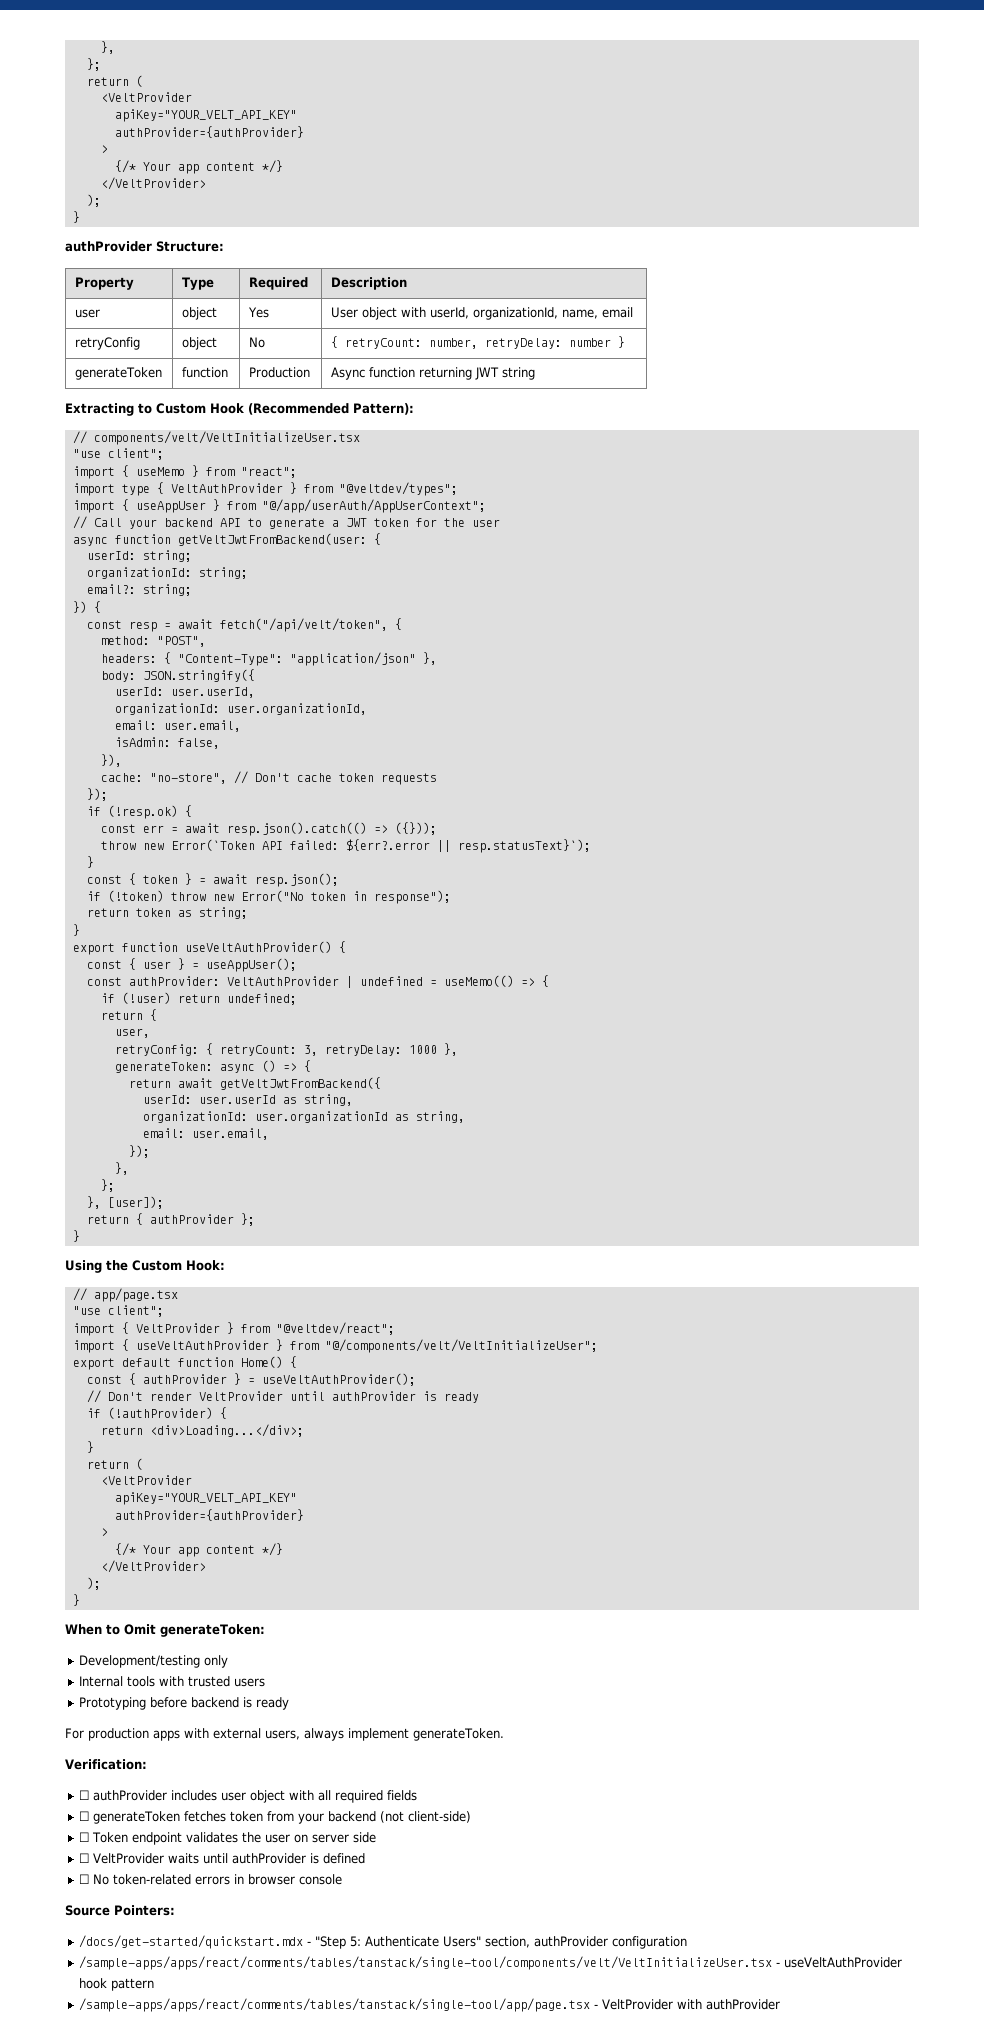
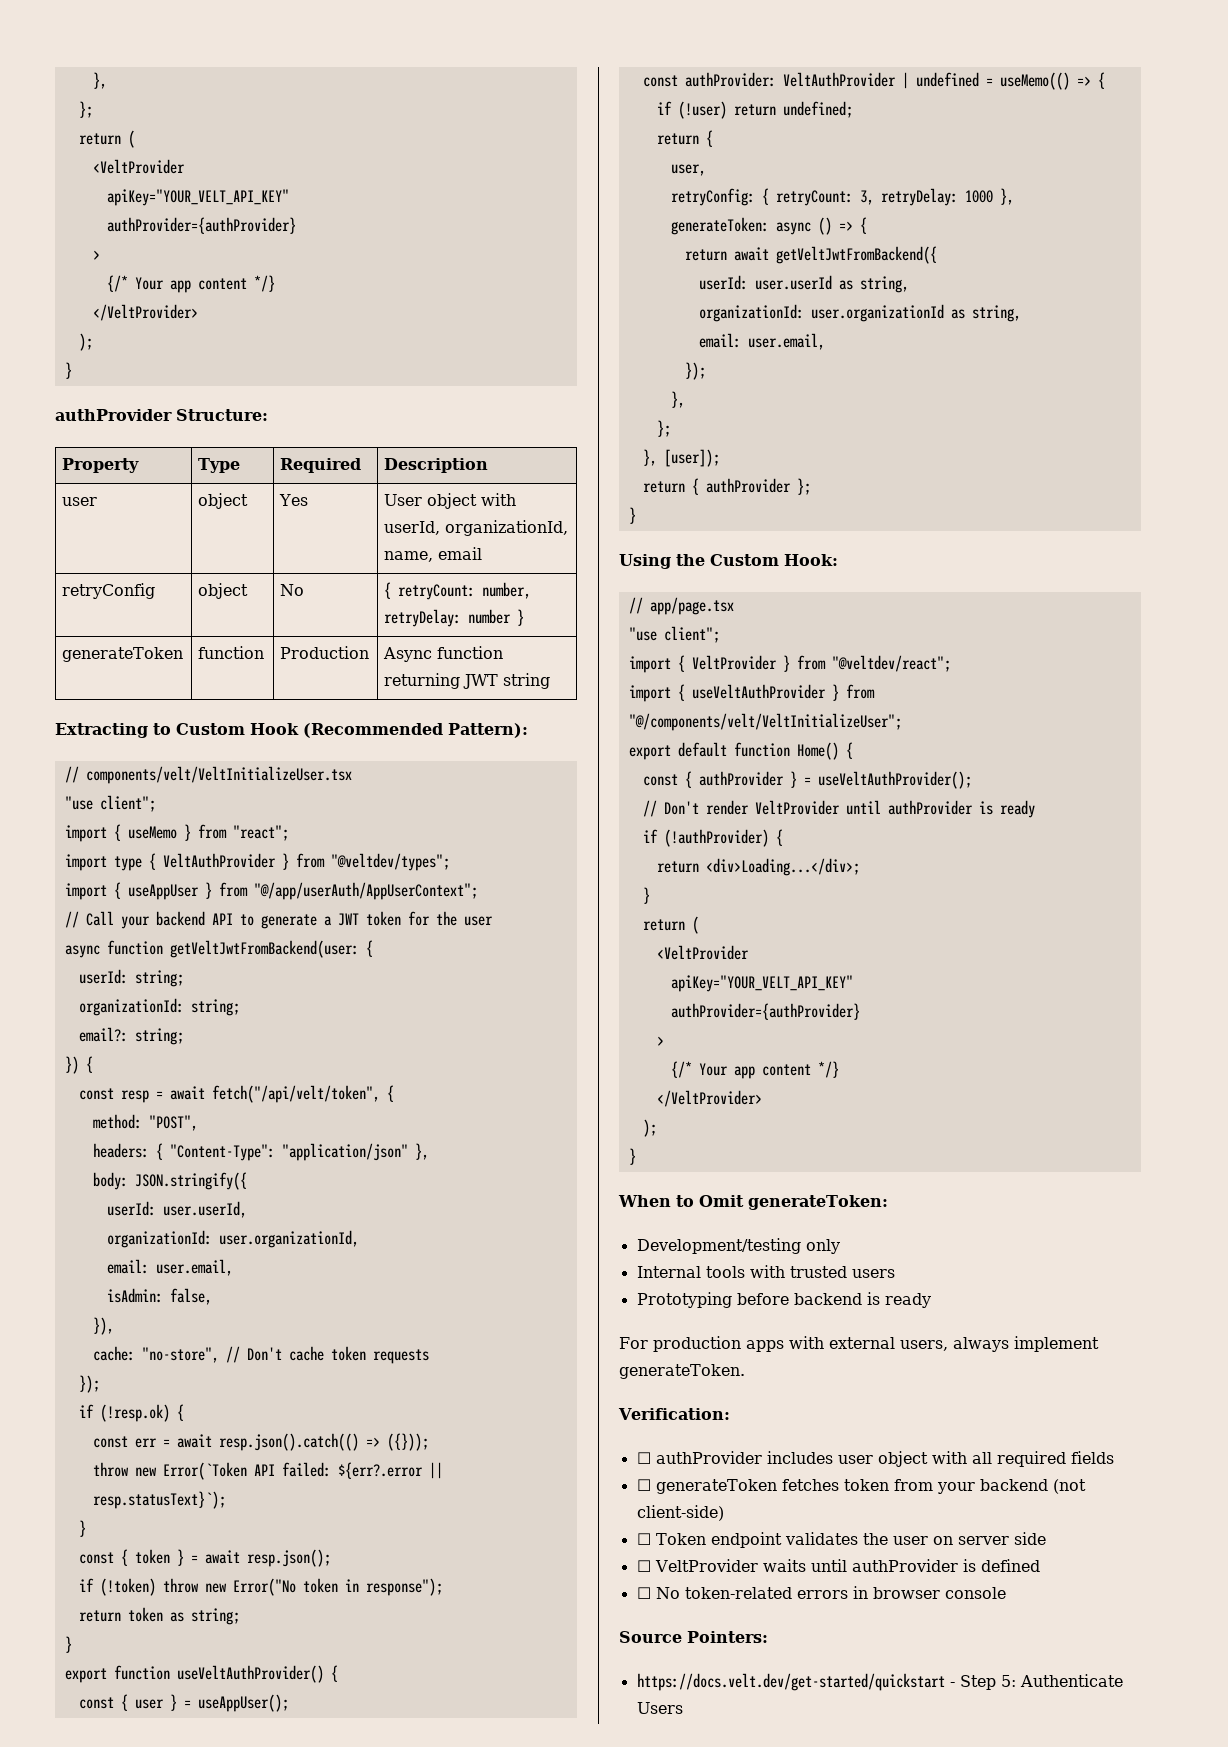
- /docs/get-started/quickstart.mdx - "Step 5: Authenticate Users" section, authProvider configuration
- /sample-apps/apps/react/comments/tables/tanstack/single-tool/components/velt/VeltInitializeUser.tsx - useVeltAuthProvider hook pattern
- /sample-apps/apps/react/comments/tables/tanstack/single-tool/app/page.tsx - VeltProvider with authProvider
+ https://docs.velt.dev/get-started/quickstart - Step 5: Authenticate Users

